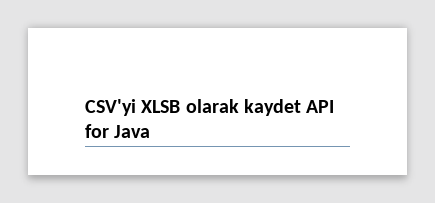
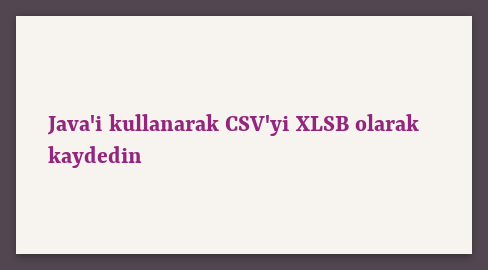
- CSV'yi XLSB olarak kaydet API for Java
+ Java'i kullanarak CSV'yi XLSB olarak kaydedin

